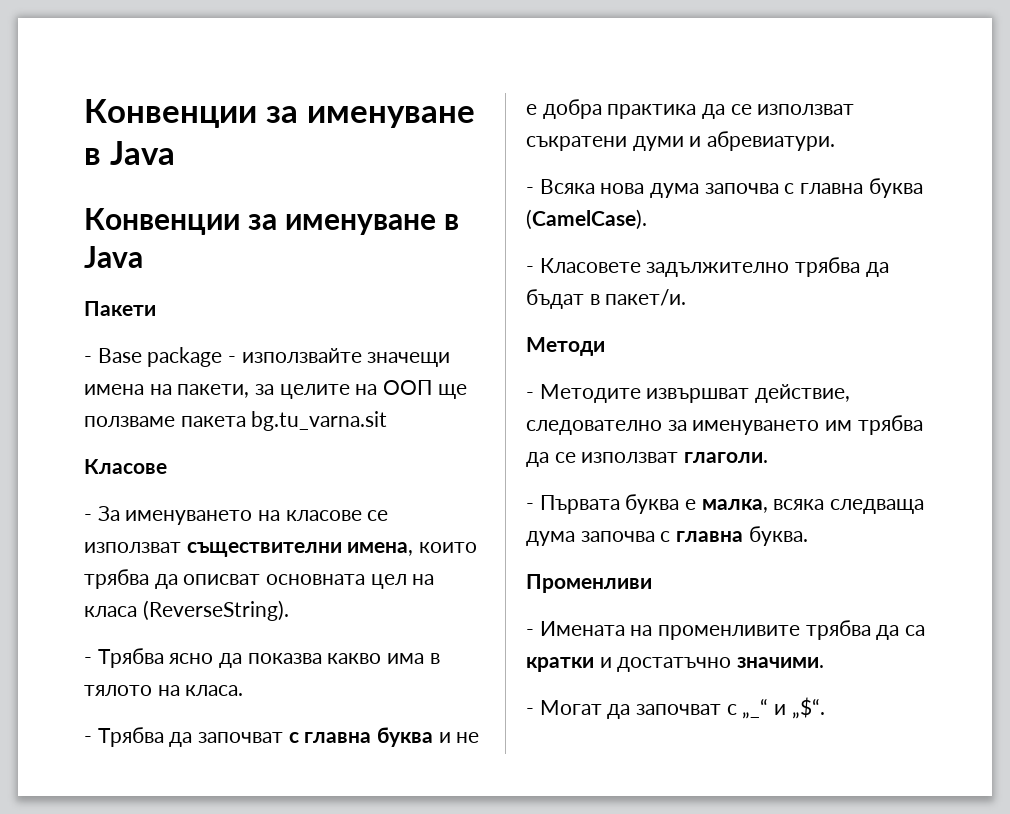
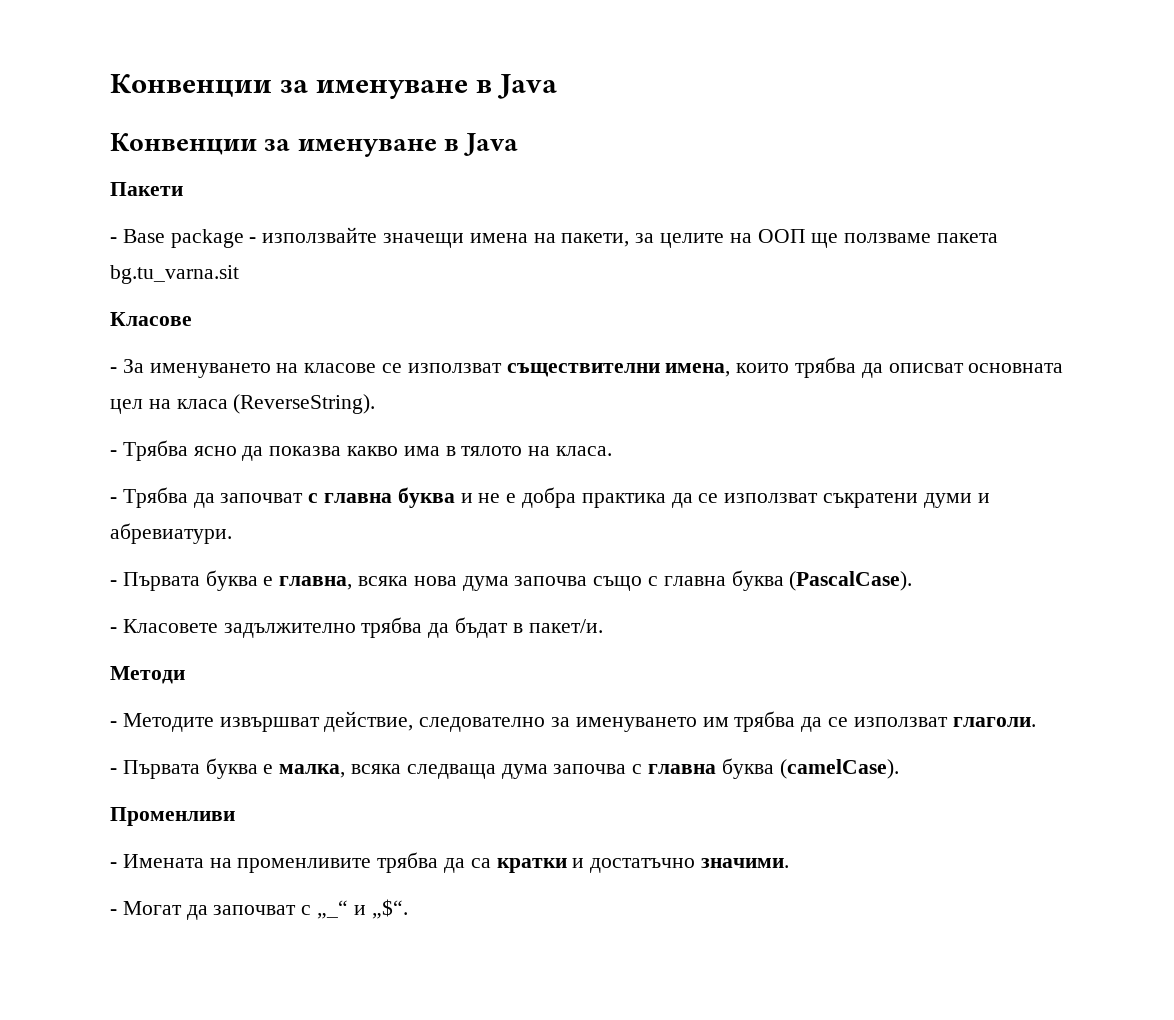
- - Всяка нова дума започва с главна буква (CamelCase).
+ - Първата буква е главна, всяка нова дума започва също с главна буква (PascalCase).
- - Първата буква е малка, всяка следваща дума започва с главна буква.
+ - Първата буква е малка, всяка следваща дума започва с главна буква (camelCase).

